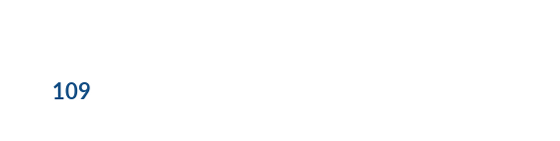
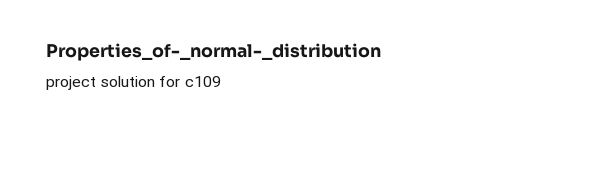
- 109
+ Properties_of-_normal-_distribution
+ project solution for c109

